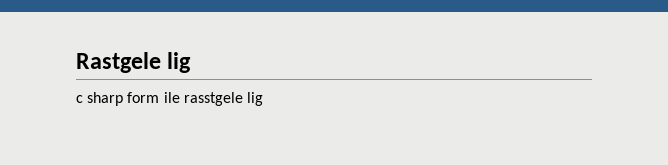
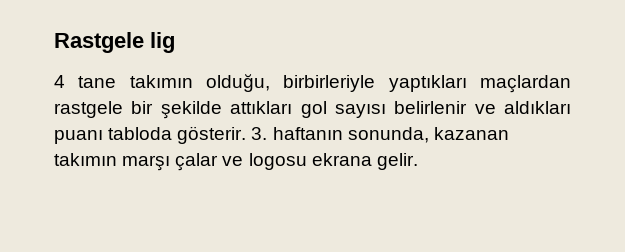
- c sharp form ile rasstgele lig
+ 4 tane takımın olduğu, birbirleriyle yaptıkları maçlardan rastgele bir şekilde attıkları gol sayısı belirlenir ve aldıkları puanı tabloda gösterir. 3. haftanın sonunda, kazanan takımın marşı çalar ve logosu ekrana gelir.

